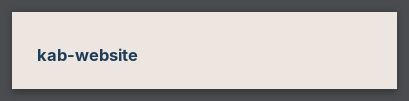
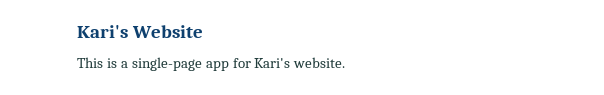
- kab-website
+ Kari's Website
+ This is a single-page app for Kari's website.

